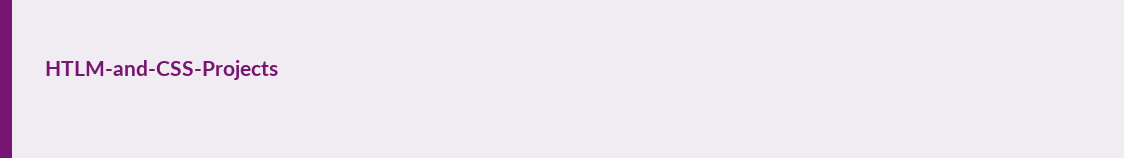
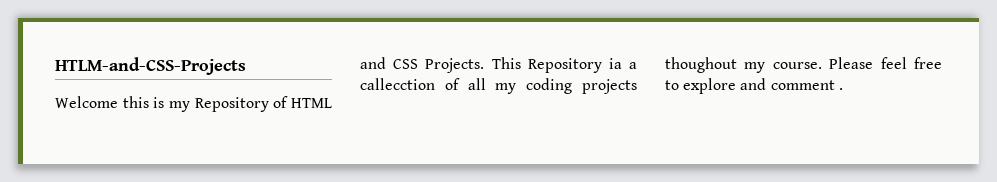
+ Welcome this is my Repository of HTML and CSS Projects. This Repository ia a callecction of all my coding projects thoughout my course. Please feel free to explore and comment .

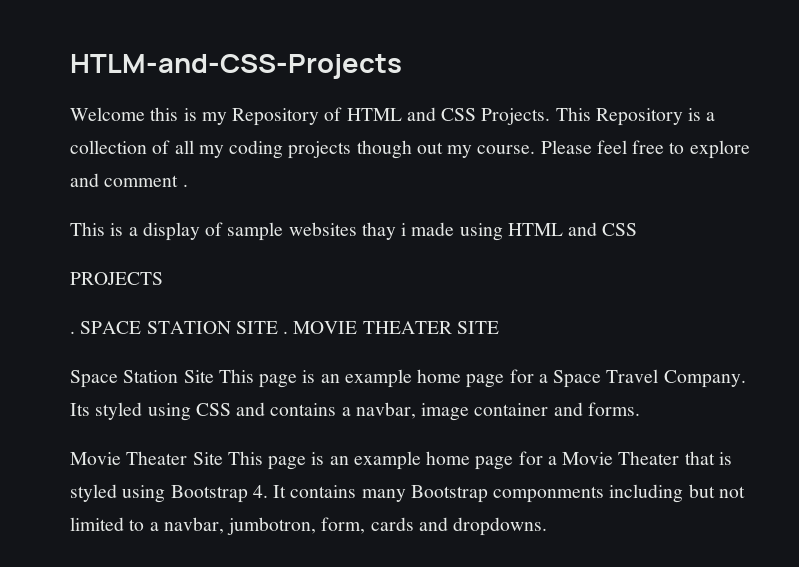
- This Repository ia a callecction of all my coding projects thoughout my course.
+ This Repository is a collection of all my coding projects though out my course.
+ This is a display of sample websites thay i made using HTML and CSS
+ PROJECTS
+ . SPACE STATION SITE . MOVIE THEATER SITE
+ Space Station Site This page is an example home page for a Space Travel Company. Its styled using CSS and contains a navbar, image container and forms.
+ Movie Theater Site This page is an example home page for a Movie Theater that is styled using Bootstrap 4. It contains many Bootstrap componments including but not limited to a navbar, jumbotron, form, cards and dropdowns.

